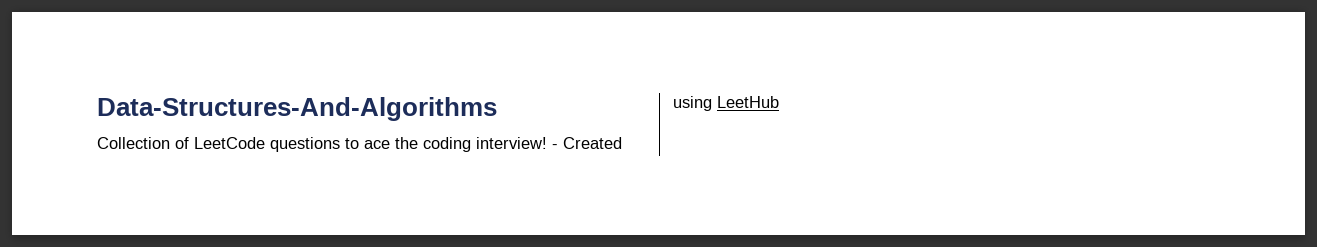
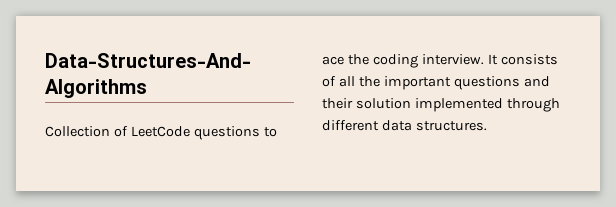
- Collection of LeetCode questions to ace the coding interview! - Created using LeetHub
+ Collection of LeetCode questions to ace the coding interview. It consists of all the important questions and their solution implemented through different data structures.

